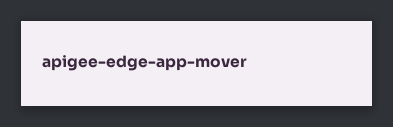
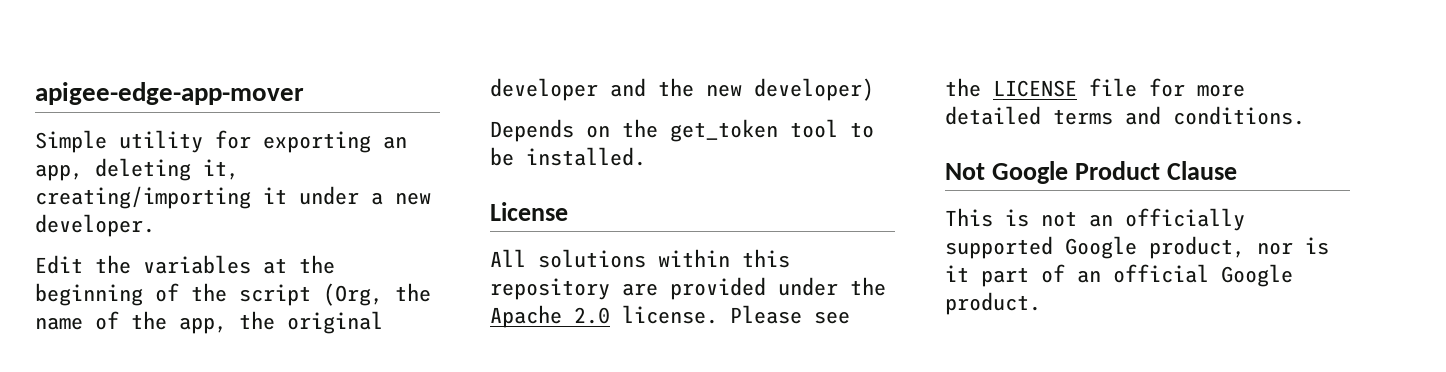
+ Simple utility for exporting an app, deleting it, creating/importing it under a new developer.
+ Edit the variables at the beginning of the script (Org, the name of the app, the original developer and the new developer)
+ Depends on the get_token tool to be installed.
+ License
+ All solutions within this repository are provided under the Apache 2.0 license. Please see the LICENSE file for more detailed terms and conditions.
+ Not Google Product Clause
+ This is not an officially supported Google product, nor is it part of an official Google product.

